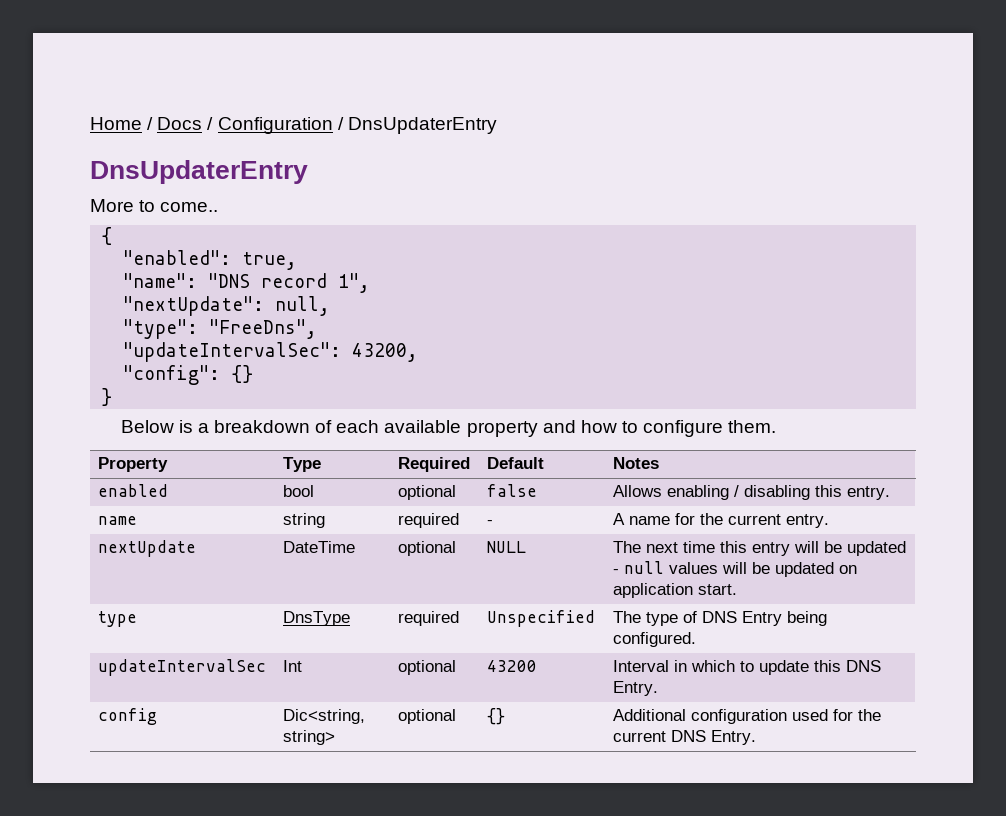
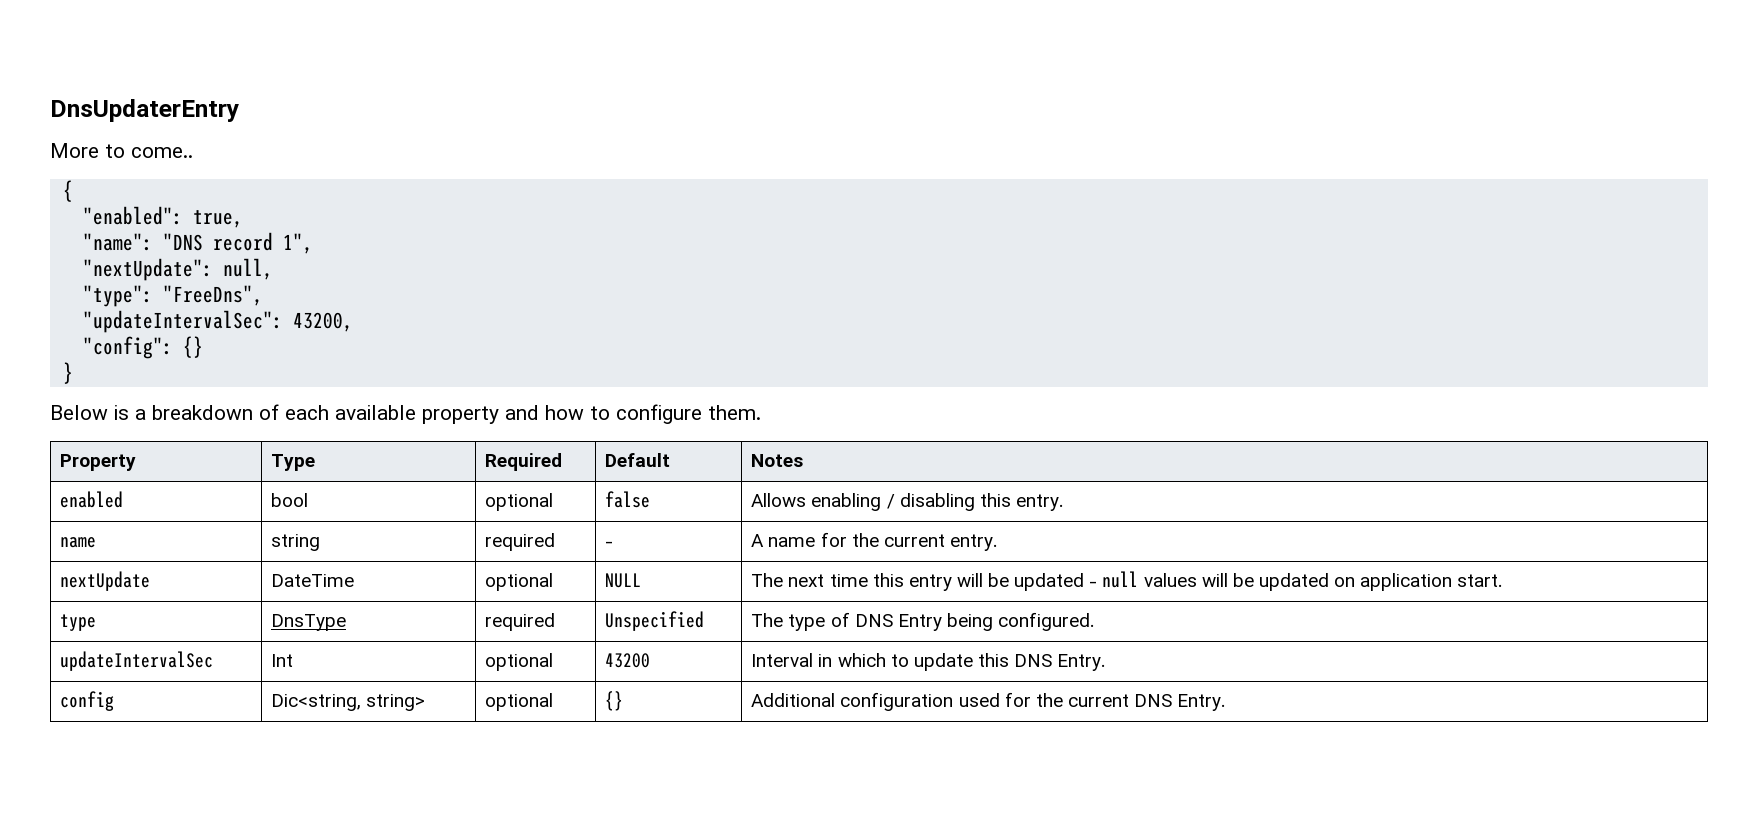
- Home / Docs / Configuration / DnsUpdaterEntry

